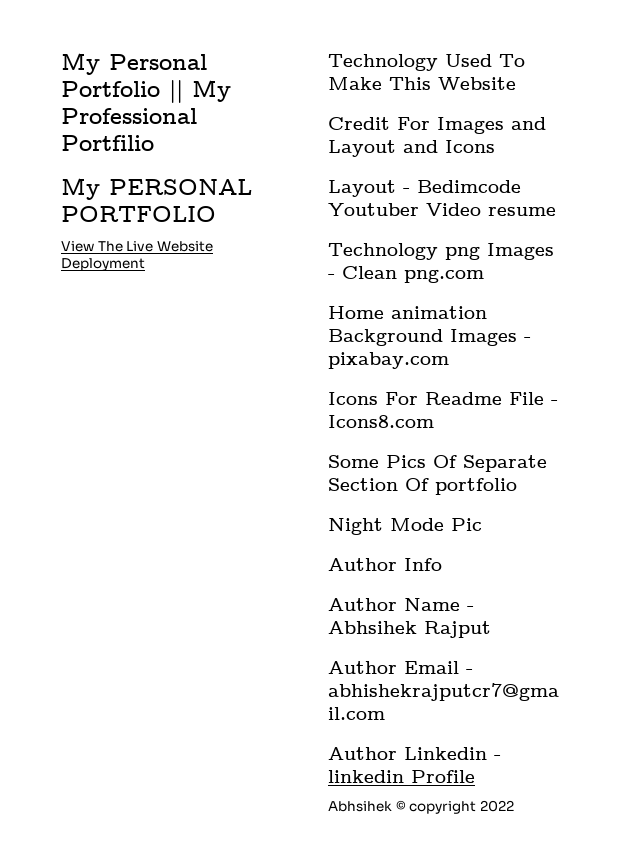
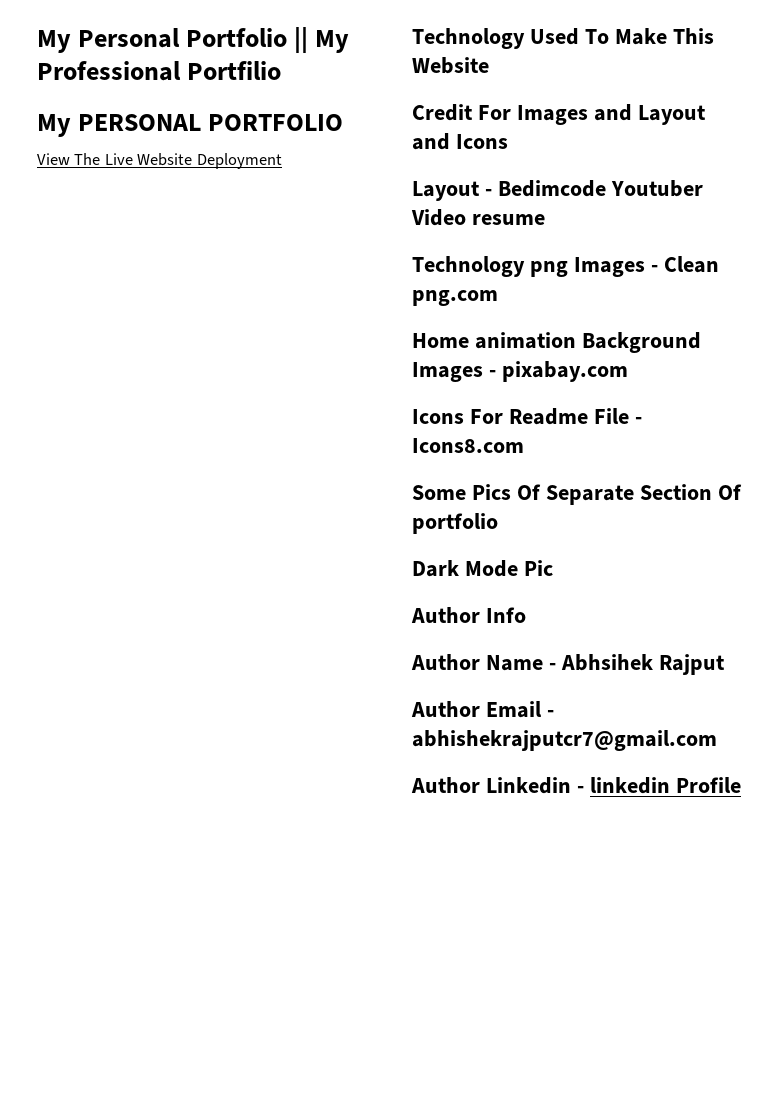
- Night Mode Pic
+ Dark Mode Pic
- Abhsihek © copyright 2022

